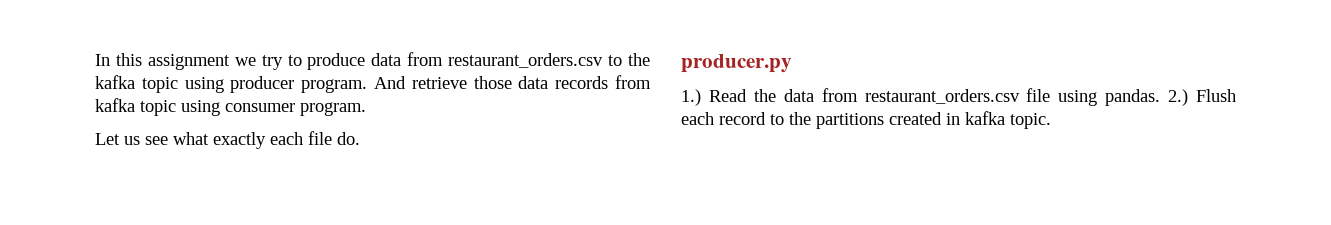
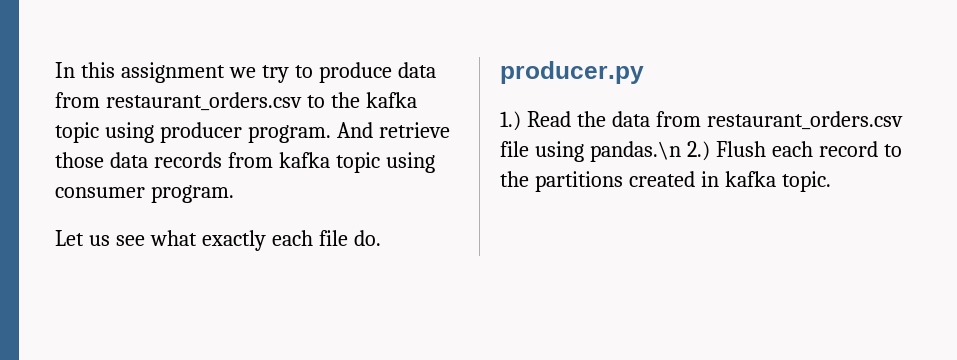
- 1.) Read the data from restaurant_orders.csv file using pandas. 2.) Flush each record to the partitions created in kafka topic.
+ 1.) Read the data from restaurant_orders.csv file using pandas.\n 2.) Flush each record to the partitions created in kafka topic.

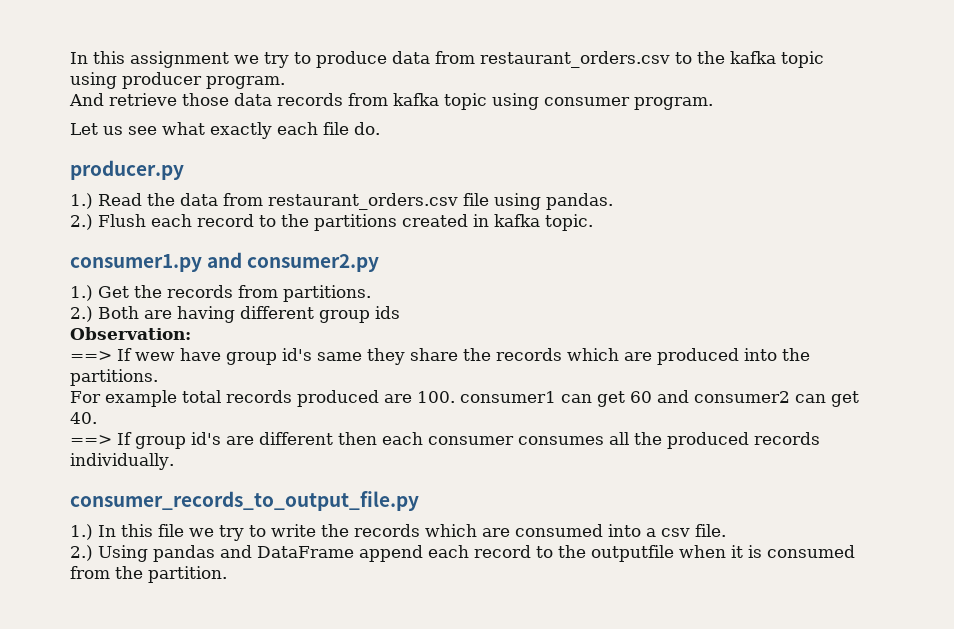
- In this assignment we try to produce data from restaurant_orders.csv to the kafka topic using producer program. And retrieve those data records from kafka topic using consumer program.
+ In this assignment we try to produce data from restaurant_orders.csv to the kafka topic using producer program.
+ And retrieve those data records from kafka topic using consumer program.
- 1.) Read the data from restaurant_orders.csv file using pandas.\n 2.) Flush each record to the partitions created in kafka topic.
+ 1.) Read the data from restaurant_orders.csv file using pandas.
+ 2.) Flush each record to the partitions created in kafka topic.
+ consumer1.py and consumer2.py
+ 1.) Get the records from partitions.
+ 2.) Both are having different group ids
+ Observation:
+ ==> If wew have group id's same they share the records which are produced into the partitions.
+ For example total records produced are 100. consumer1 can get 60 and consumer2 can get 40.
+ ==> If group id's are different then each consumer consumes all the produced records individually.
+ consumer_records_to_output_file.py
+ 1.) In this file we try to write the records which are consumed into a csv file.
+ 2.) Using pandas and DataFrame append each record to the outputfile when it is consumed from the partition.

